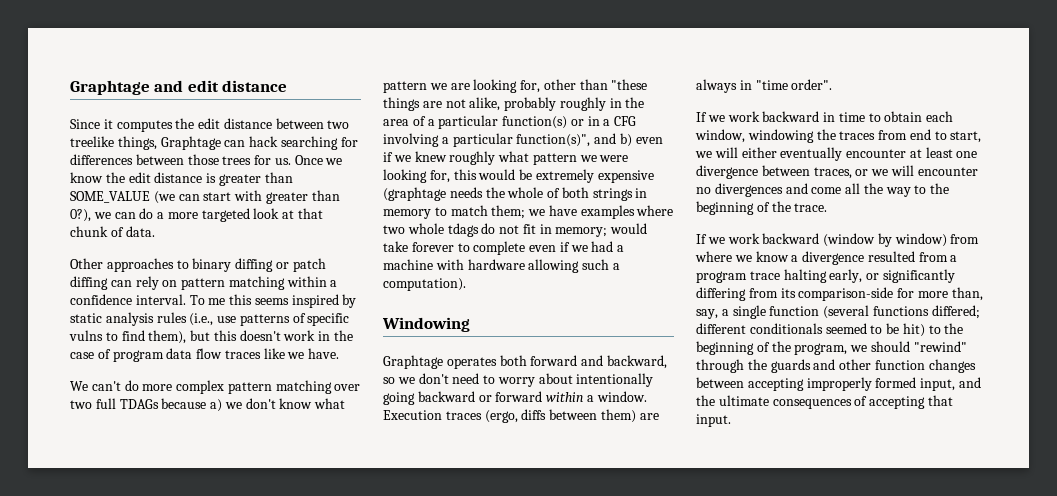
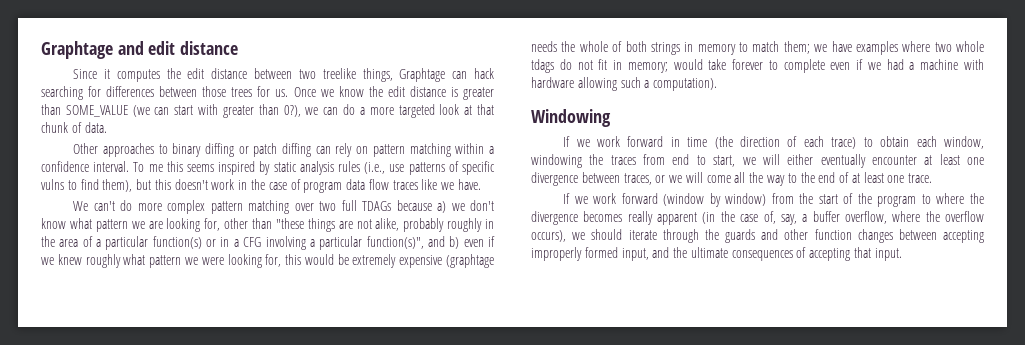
- Graphtage operates both forward and backward, so we don't need to worry about intentionally going backward or forward within a window. Execution traces (ergo, diffs between them) are always in "time order".
- If we work backward in time to obtain each window, windowing the traces from end to start, we will either eventually encounter at least one divergence between traces, or we will encounter no divergences and come all the way to the beginning of the trace.
+ If we work forward in time (the direction of each trace) to obtain each window, windowing the traces from end to start, we will either eventually encounter at least one divergence between traces, or we will come all the way to the end of at least one trace.
- If we work backward (window by window) from where we know a divergence resulted from a program trace halting early, or significantly differing from its comparison-side for more than, say, a single function (several functions differed; different conditionals seemed to be hit) to the beginning of the program, we should "rewind" through the guards and other function changes between accepting improperly formed input, and the ultimate consequences of accepting that input.
+ If we work forward (window by window) from the start of the program to where the divergence becomes really apparent (in the case of, say, a buffer overflow, where the overflow occurs), we should iterate through the guards and other function changes between accepting improperly formed input, and the ultimate consequences of accepting that input.

